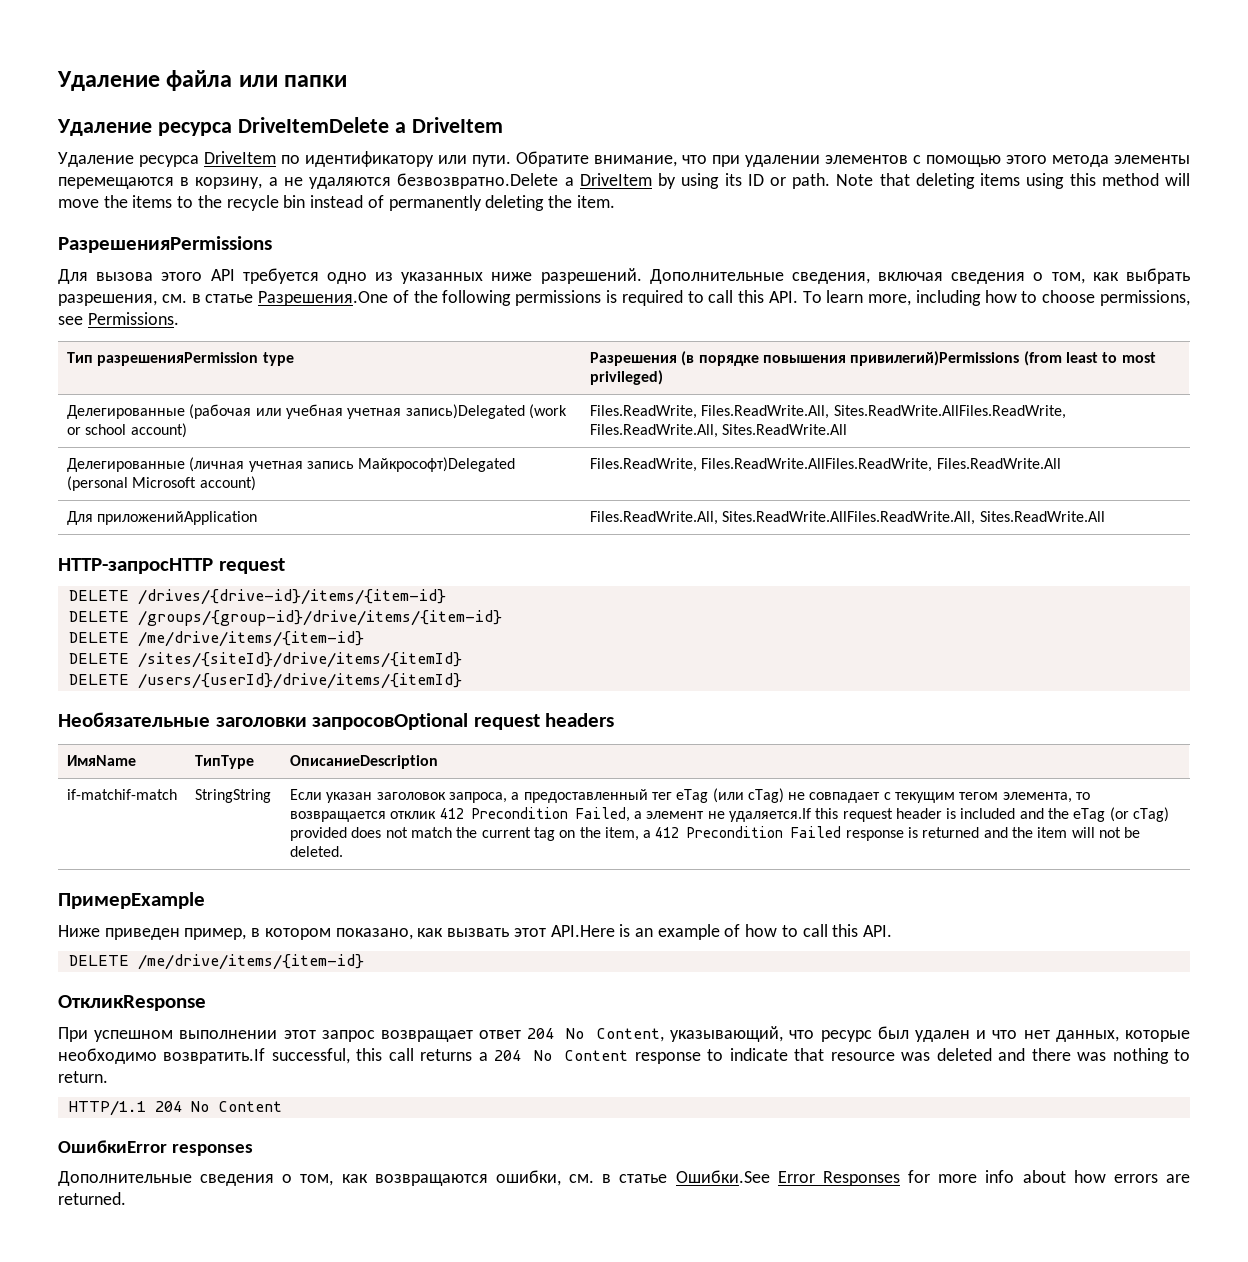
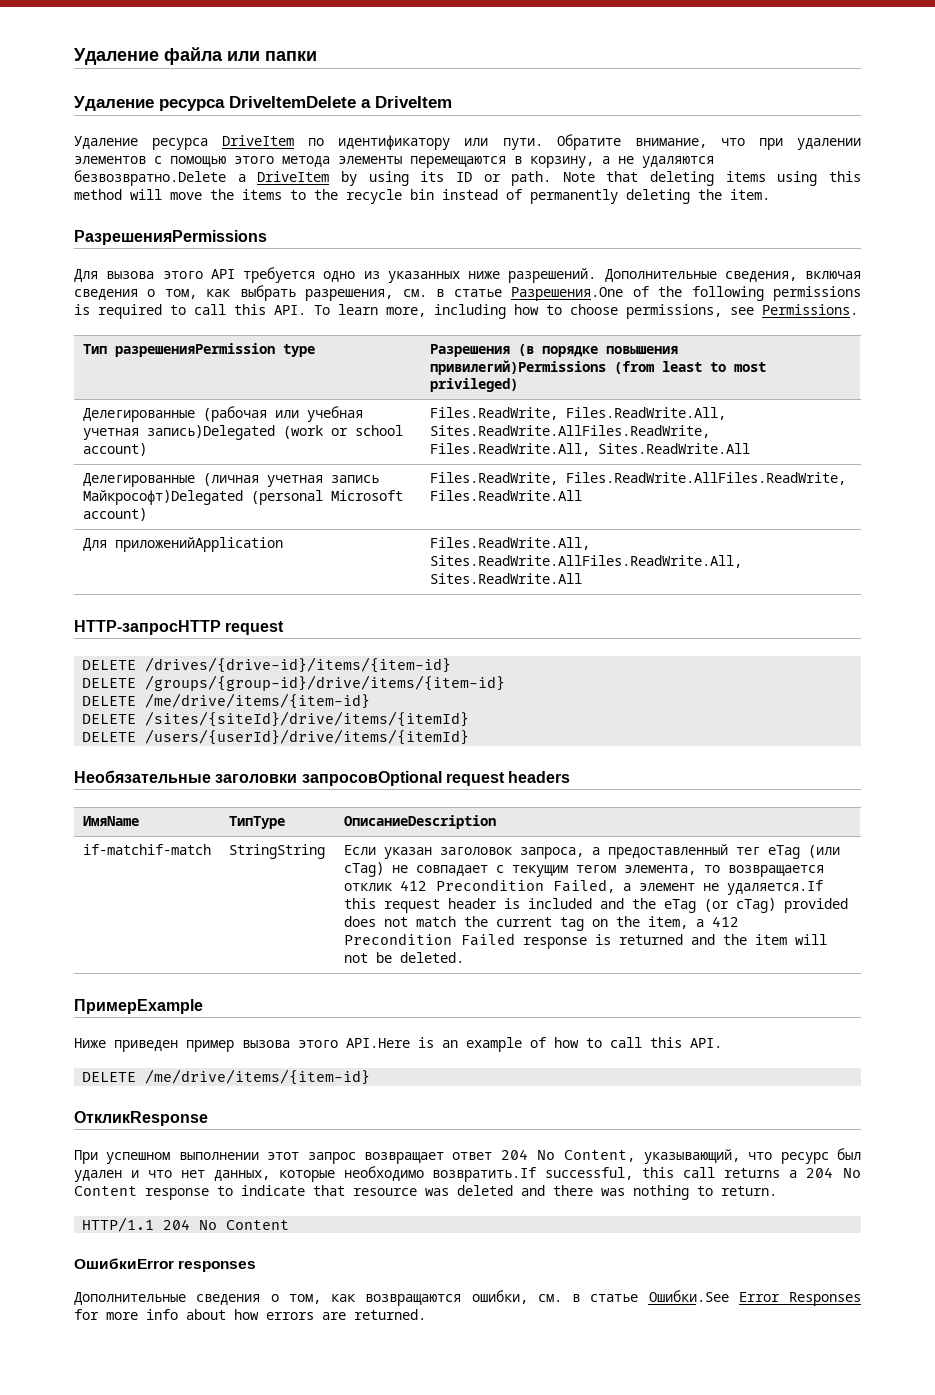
- Ниже приведен пример, в котором показано, как вызвать этот API.Here is an example of how to call this API.
+ Ниже приведен пример вызова этого API.Here is an example of how to call this API.

